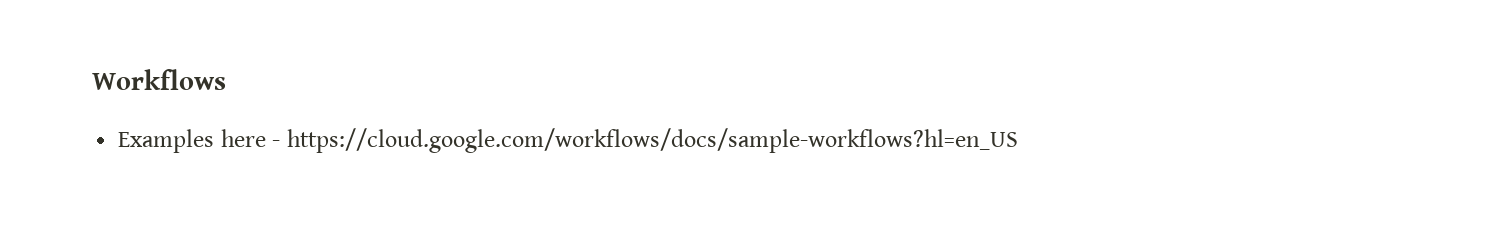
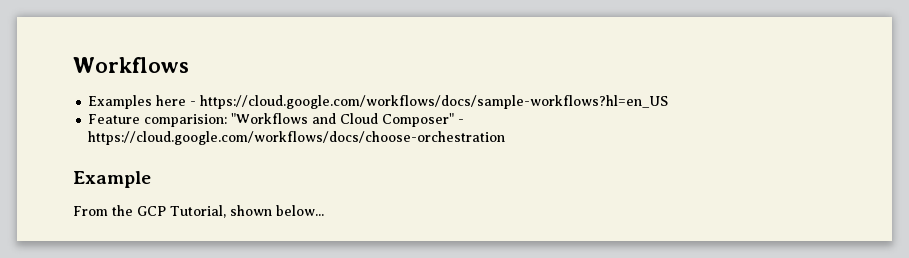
+ Feature comparision: "Workflows and Cloud Composer" - https://cloud.google.com/workflows/docs/choose-orchestration
+ Example
+ From the GCP Tutorial, shown below...

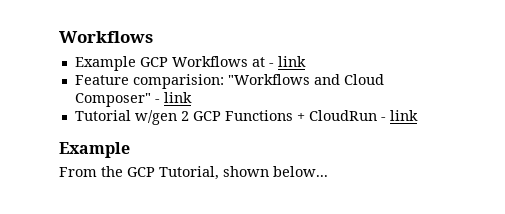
- Examples here - https://cloud.google.com/workflows/docs/sample-workflows?hl=en_US
+ Example GCP Workflows at - link
- Feature comparision: "Workflows and Cloud Composer" - https://cloud.google.com/workflows/docs/choose-orchestration
+ Feature comparision: "Workflows and Cloud Composer" - link
+ Tutorial w/gen 2 GCP Functions + CloudRun - link

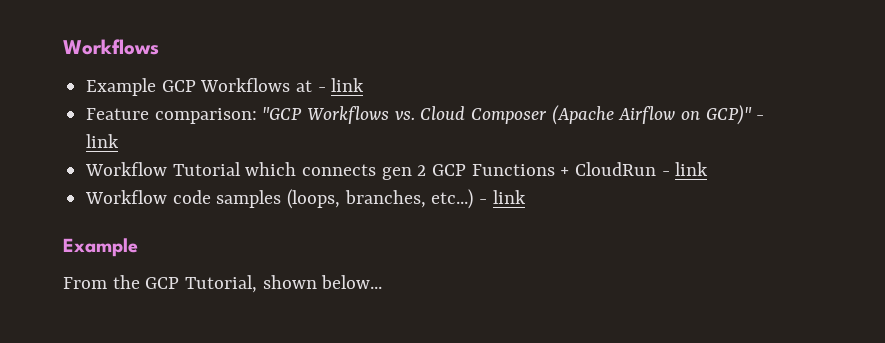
- Feature comparision: "Workflows and Cloud Composer" - link
- Tutorial w/gen 2 GCP Functions + CloudRun - link
+ Feature comparison: "GCP Workflows vs. Cloud Composer (Apache Airflow on GCP)" - link
+ Workflow Tutorial which connects gen 2 GCP Functions + CloudRun - link
+ Workflow code samples (loops, branches, etc...) - link

